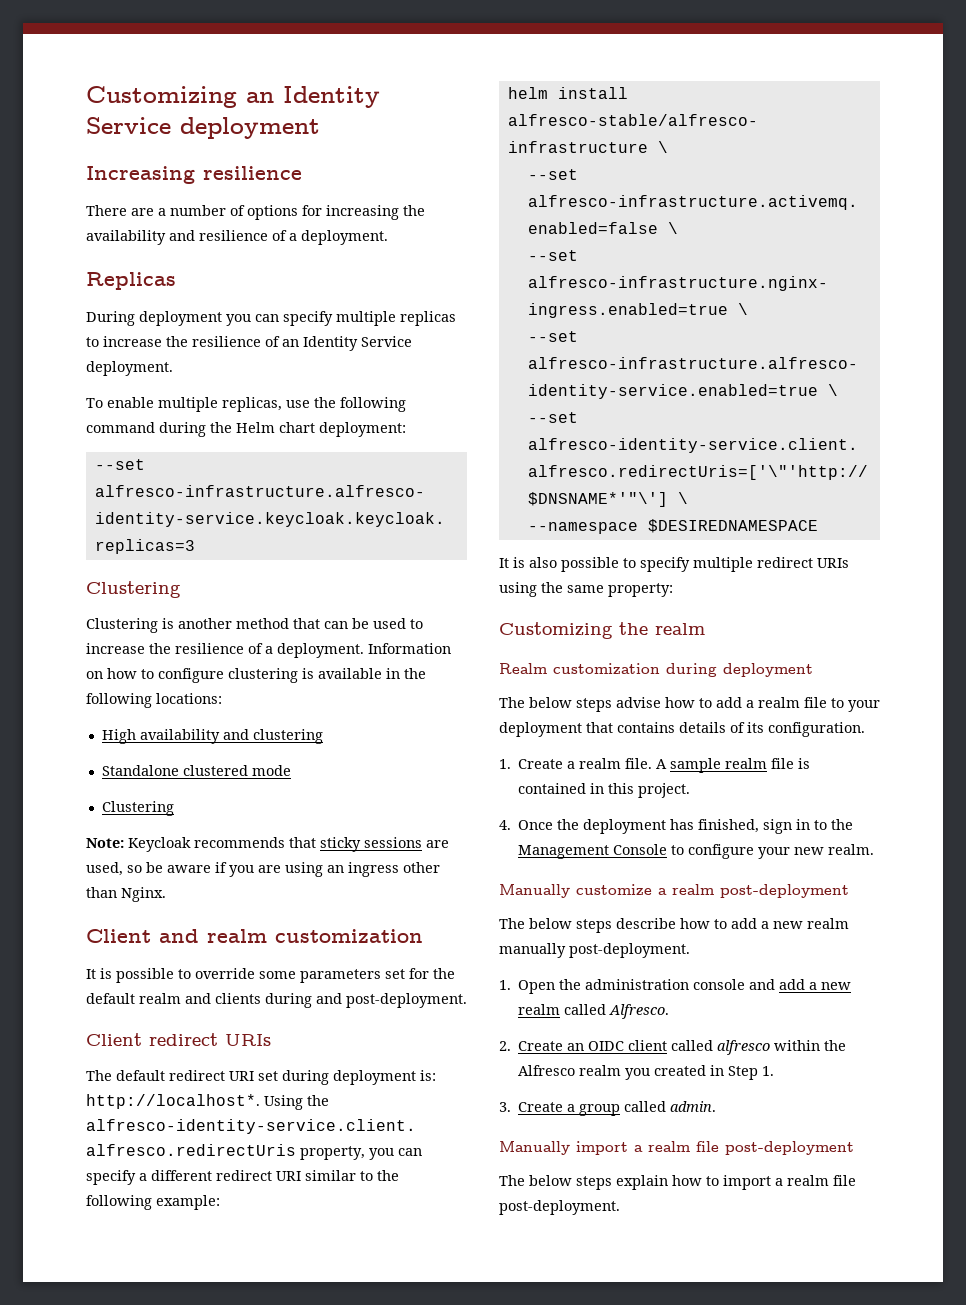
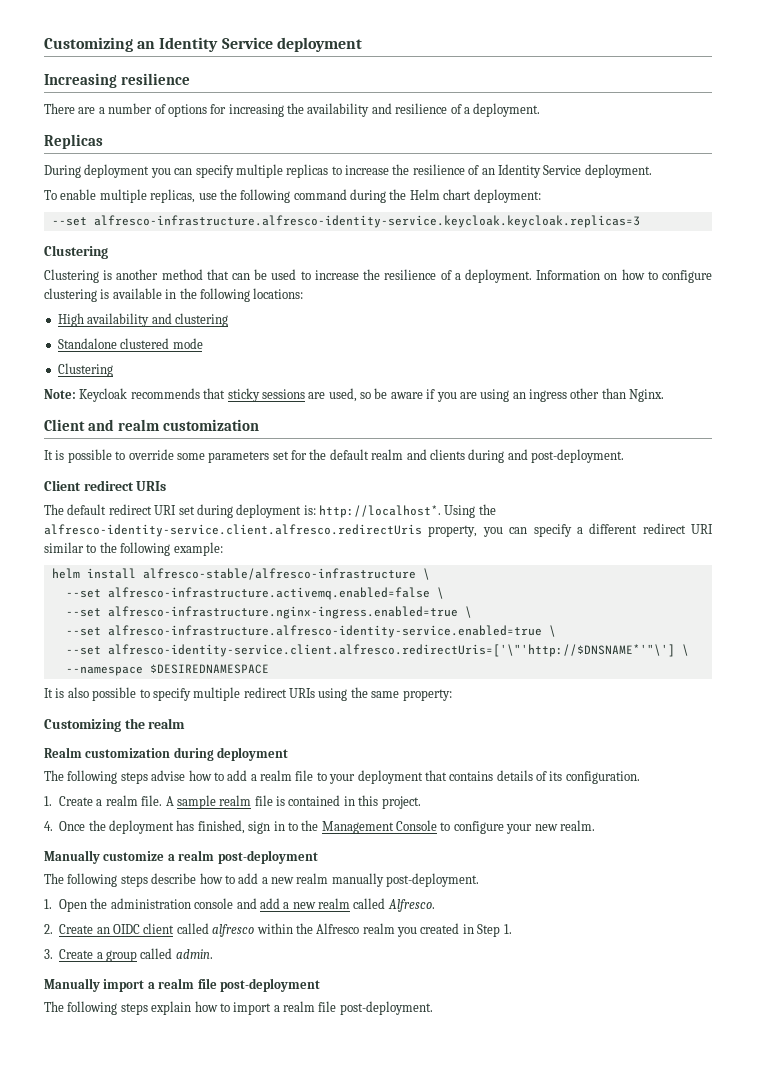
- The below steps advise how to add a realm file to your deployment that contains details of its configuration.
+ The following steps advise how to add a realm file to your deployment that contains details of its configuration.
- The below steps describe how to add a new realm manually post-deployment.
+ The following steps describe how to add a new realm manually post-deployment.
- The below steps explain how to import a realm file post-deployment.
+ The following steps explain how to import a realm file post-deployment.

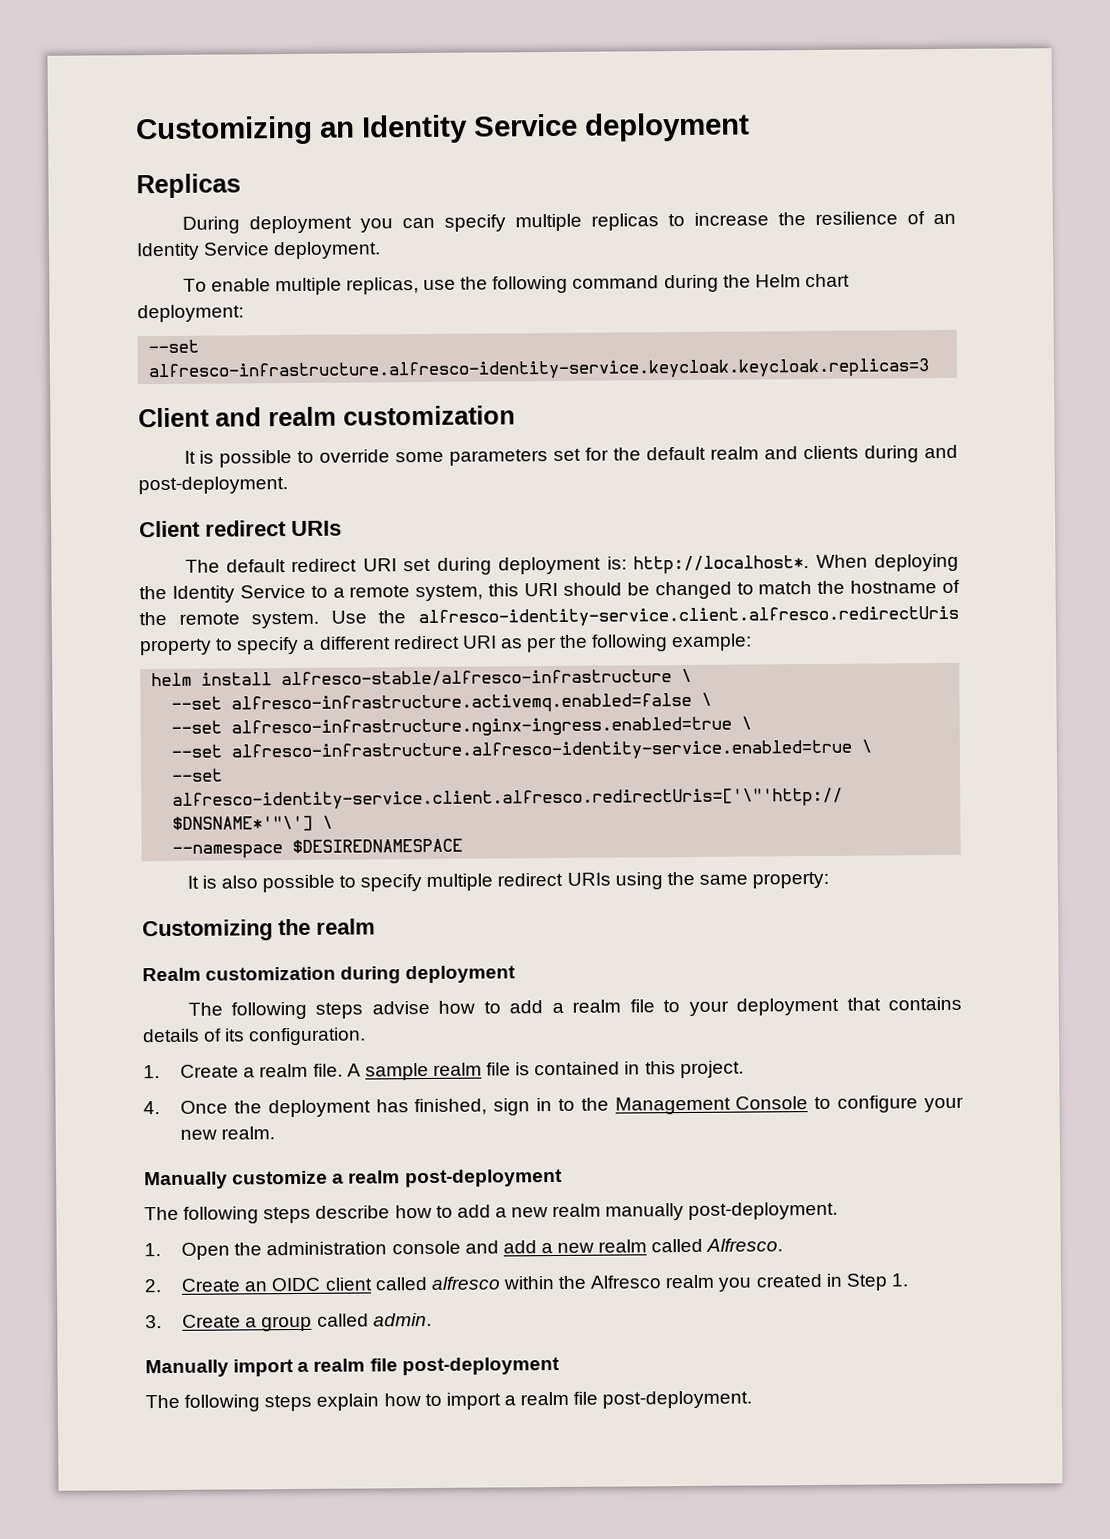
- Increasing resilience
- There are a number of options for increasing the availability and resilience of a deployment.
  --set alfresco-infrastructure.alfresco-identity-service.keycloak.keycloak.replicas=3
- Clustering
- Clustering is another method that can be used to increase the resilience of a deployment. Information on how to configure clustering is available in the following locations:
- High availability and clustering
- Standalone clustered mode
- Clustering
- Note: Keycloak recommends that sticky sessions are used, so be aware if you are using an ingress other than Nginx.
- Using the alfresco-identity-service.client.alfresco.redirectUris property, you can specify a different redirect URI similar to the following example:
+ When deploying the Identity Service to a remote system, this URI should be changed to match the hostname of the remote system. Use the alfresco-identity-service.client.alfresco.redirectUris property to specify a different redirect URI as per the following example:

